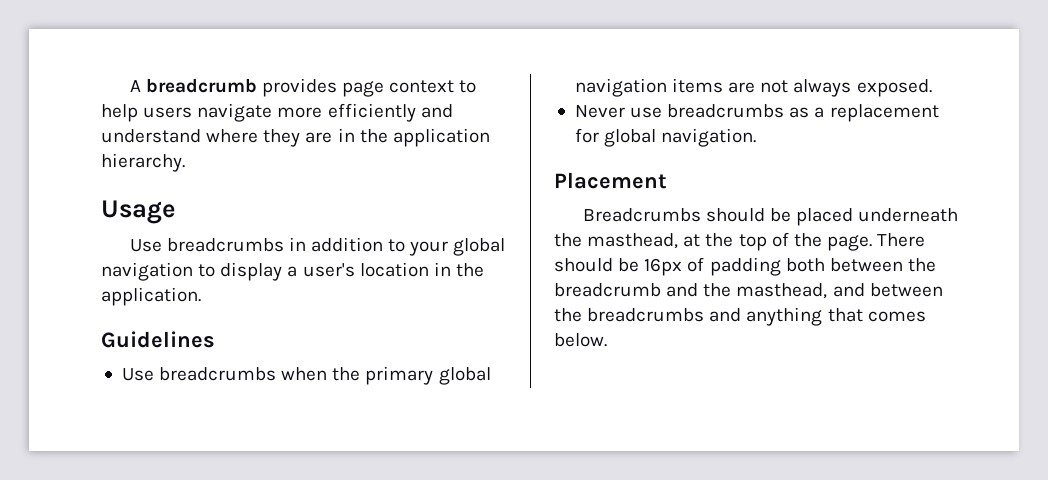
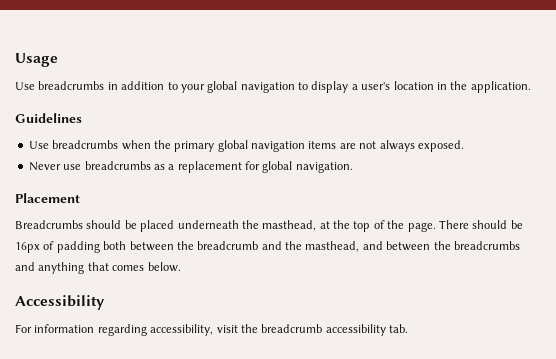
- A breadcrumb provides page context to help users navigate more efficiently and understand where they are in the application hierarchy.
+ Accessibility
+ For information regarding accessibility, visit the breadcrumb accessibility tab.

